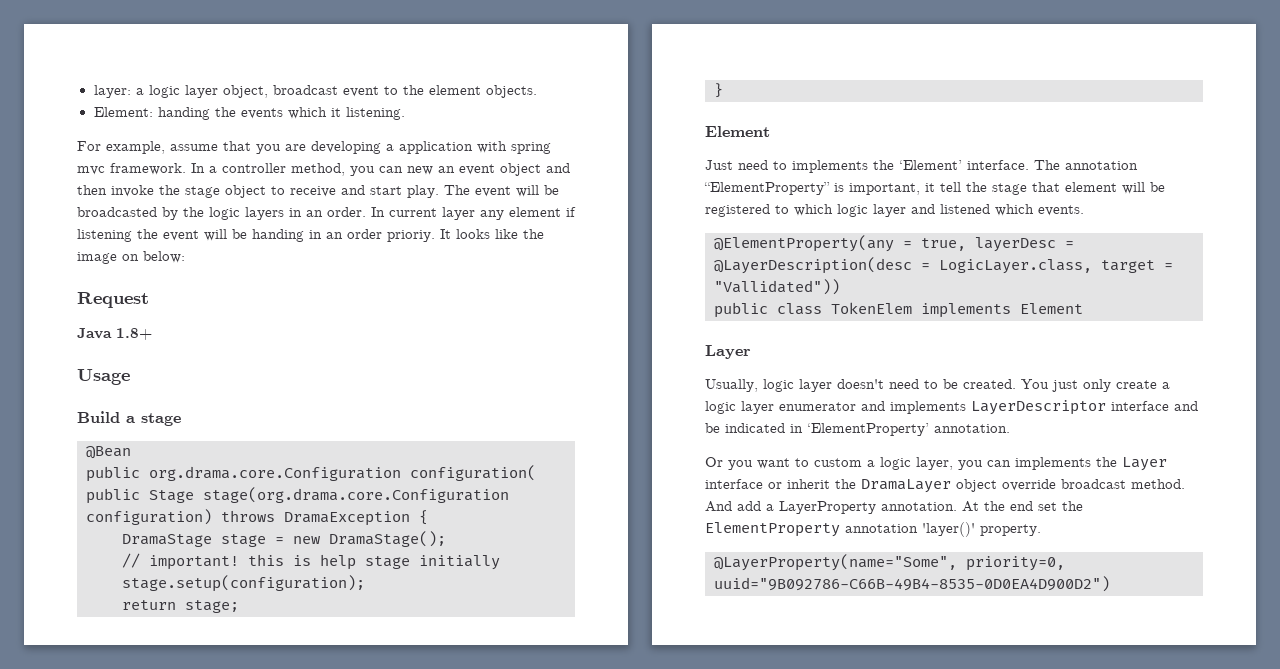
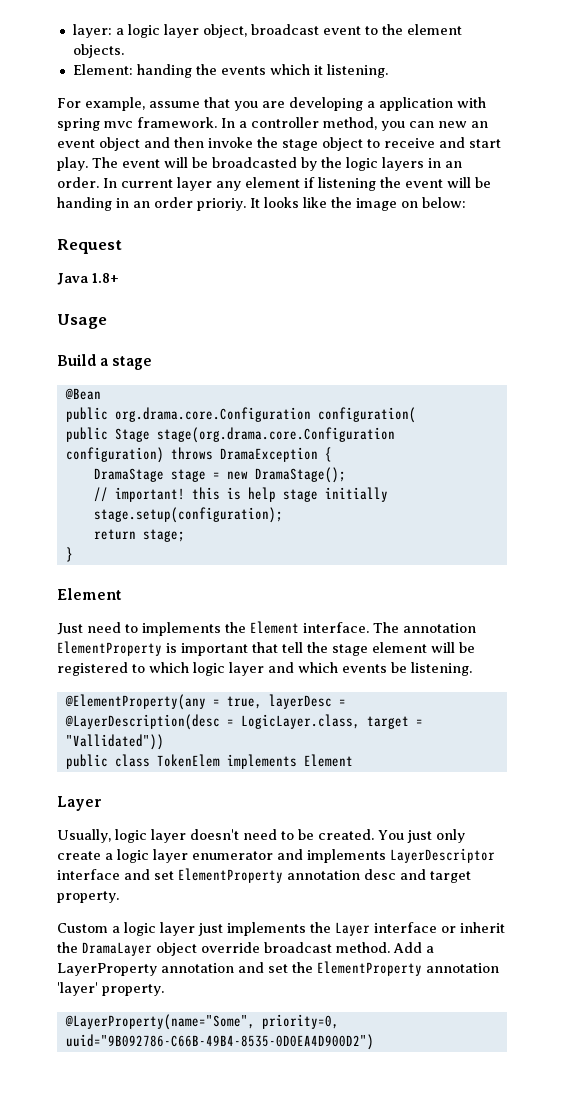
- Just need to implements the ‘Element’ interface.
+ Just need to implements the Element interface.
- The annotation “ElementProperty” is important, it tell the stage that element will be registered to which logic layer and listened which events.
+ The annotation ElementProperty is important that tell the stage element will be registered to which logic layer and which events be listening.
- You just only create a logic layer enumerator and implements LayerDescriptor interface and be indicated in ‘ElementProperty’ annotation.
- Or you want to custom a logic layer, you can implements the Layer interface or inherit the DramaLayer object override broadcast method.
+ You just only create a logic layer enumerator and implements LayerDescriptor interface and set ElementProperty annotation desc and target property.
+ Custom a logic layer just implements the Layer interface or inherit the DramaLayer object override broadcast method.
- And add a LayerProperty annotation. At the end set the ElementProperty annotation 'layer()' property.
+ Add a LayerProperty annotation and set the ElementProperty annotation 'layer' property.

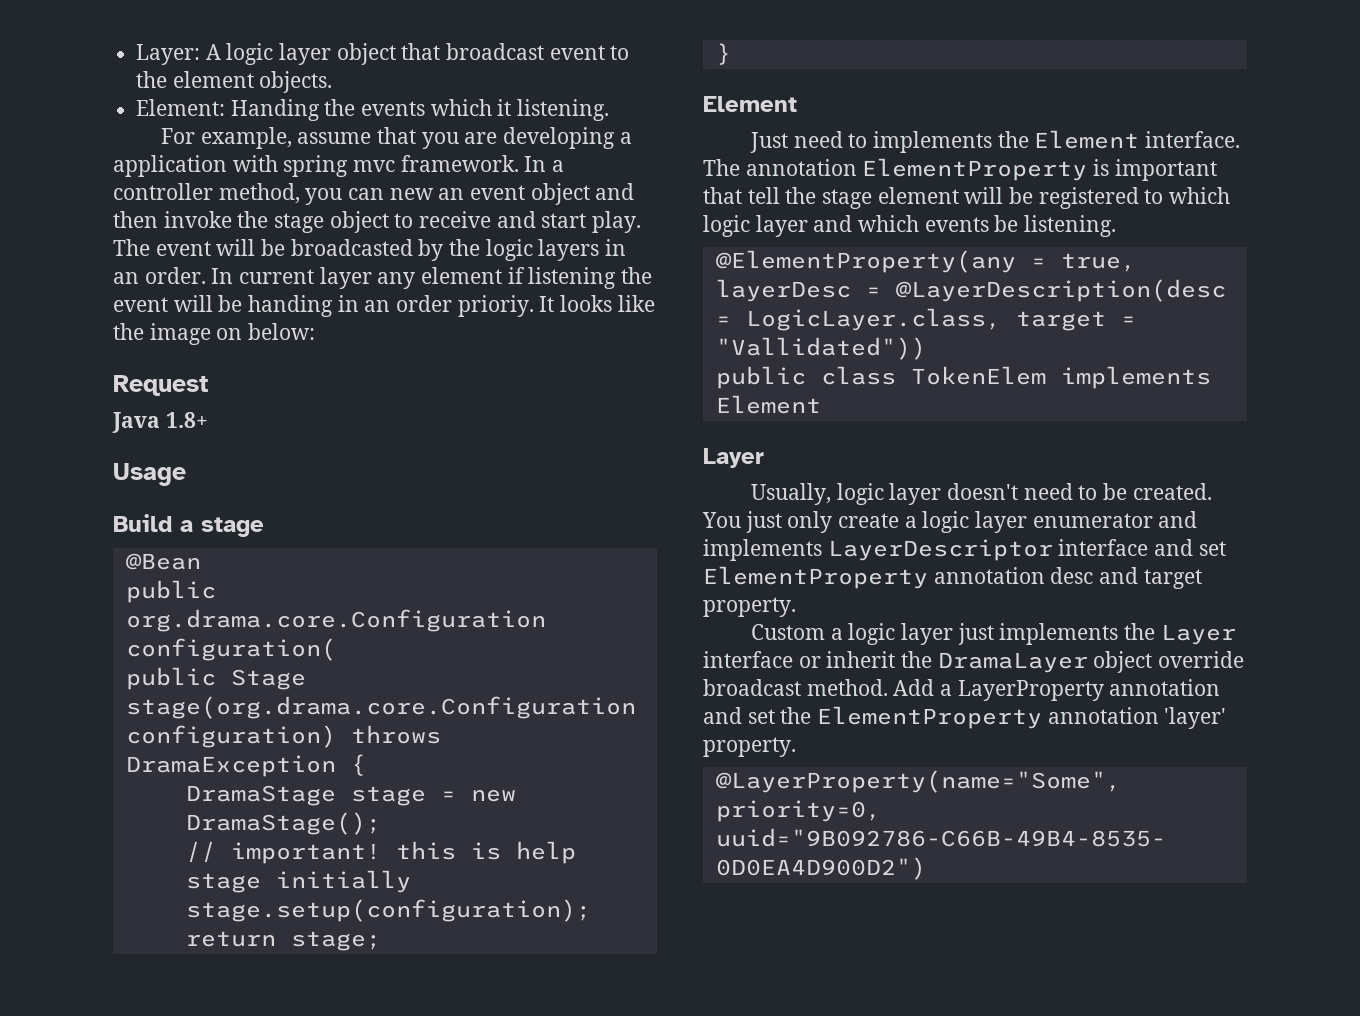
- layer: a logic layer object, broadcast event to the element objects.
+ Layer: A logic layer object that broadcast event to the element objects.
- Element: handing the events which it listening.
+ Element: Handing the events which it listening.

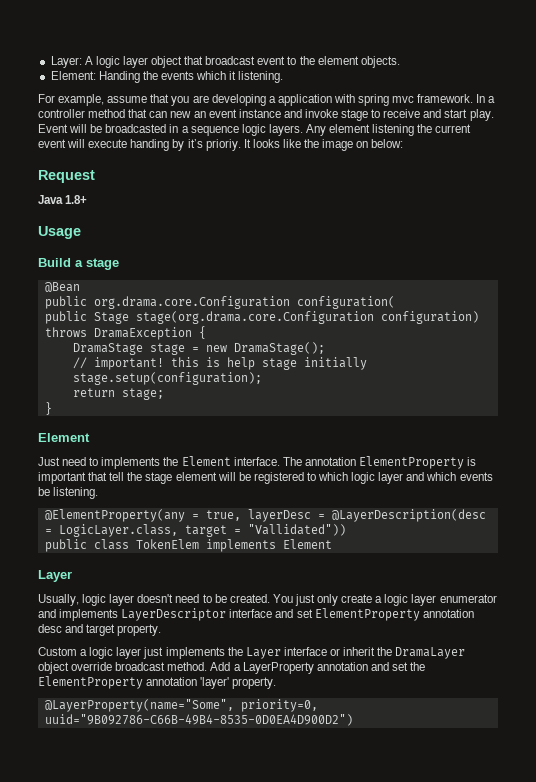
- In a controller method, you can new an event object and then invoke the stage object to receive and start play.
+ In a controller method that can new an event instance and invoke stage to receive and start play.
- The event will be broadcasted by the logic layers in an order. In current layer any element if listening the event will be handing in an order prioriy.
+ Event will be broadcasted in a sequence logic layers. Any element listening the current event will execute handing by it’s prioriy.

